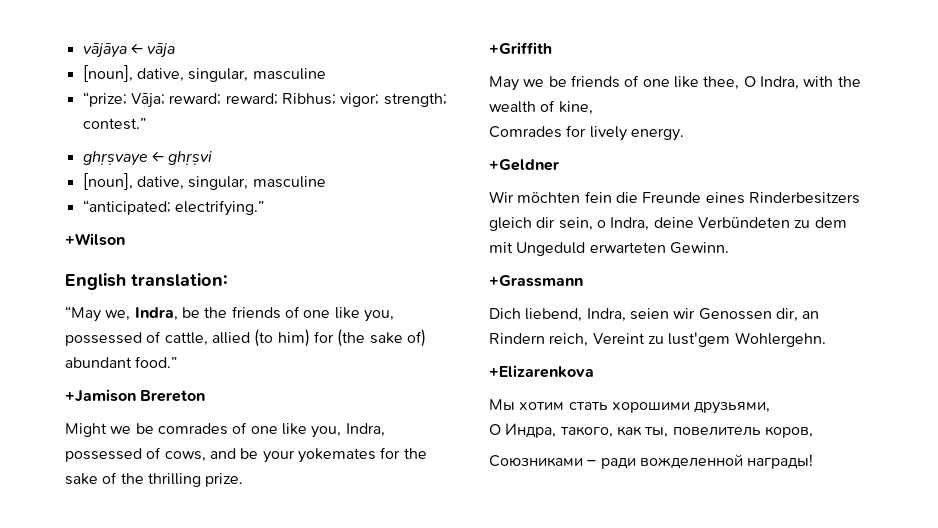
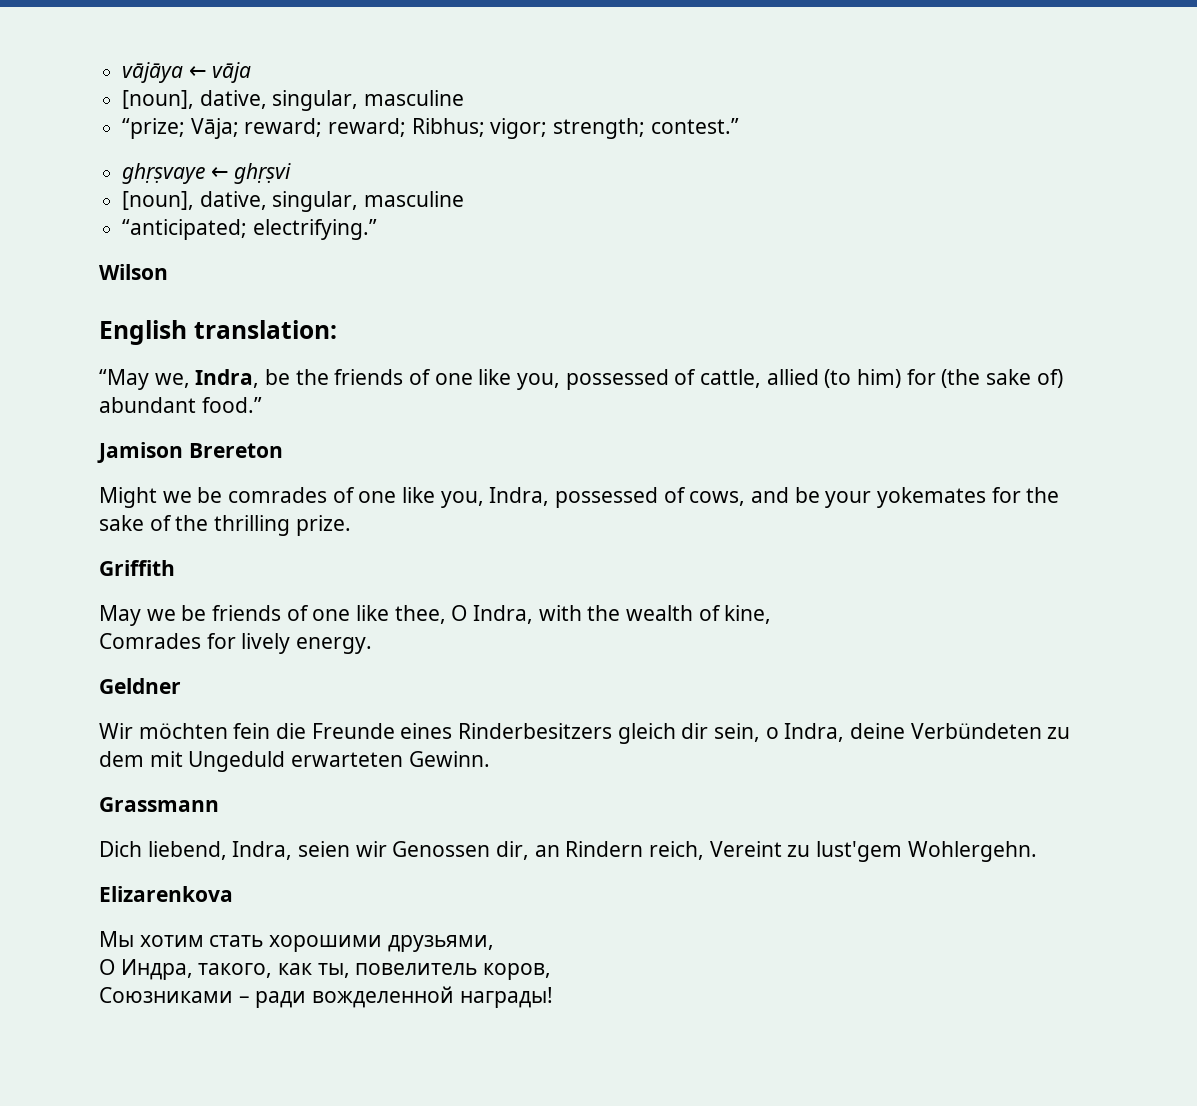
- +Wilson
+ Wilson
- +Jamison Brereton
+ Jamison Brereton
- +Griffith
+ Griffith
- +Geldner
+ Geldner
- +Grassmann
+ Grassmann
- +Elizarenkova
+ Elizarenkova

